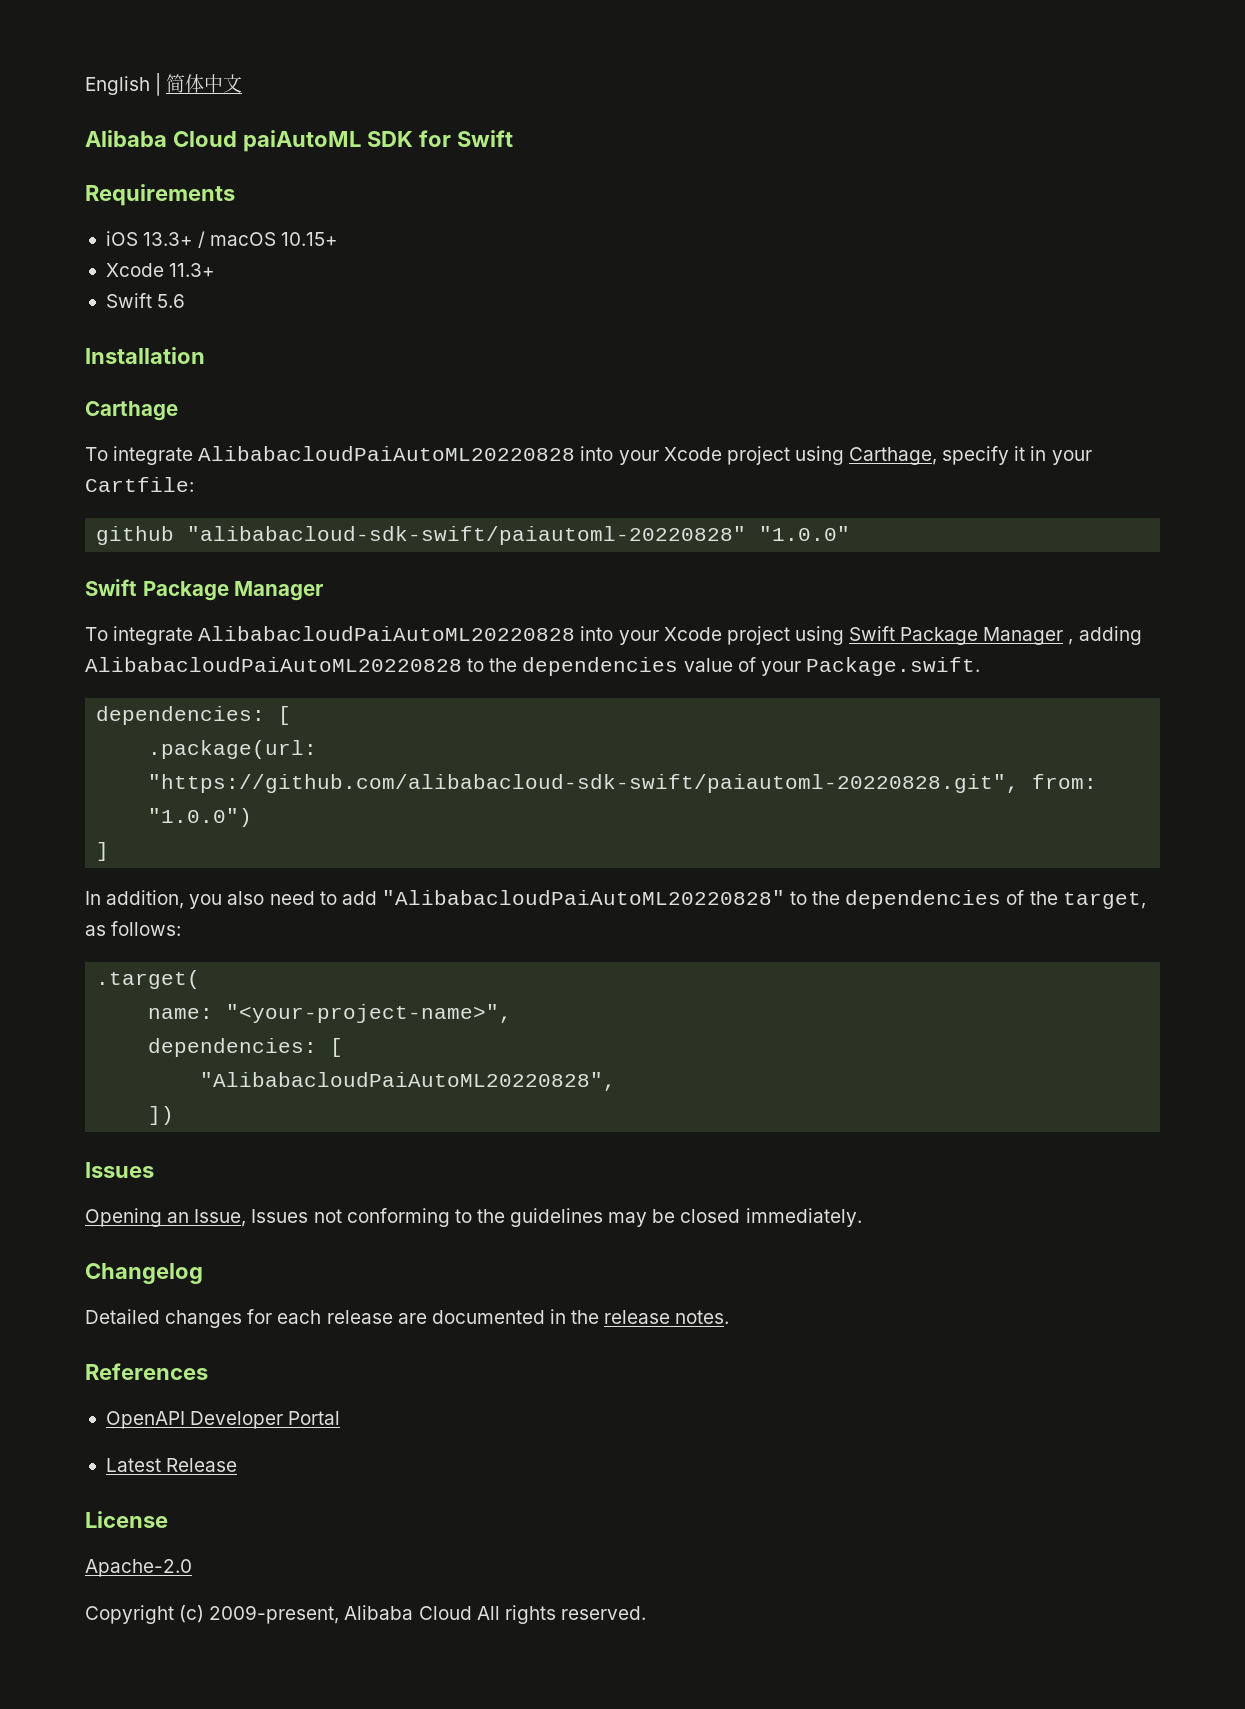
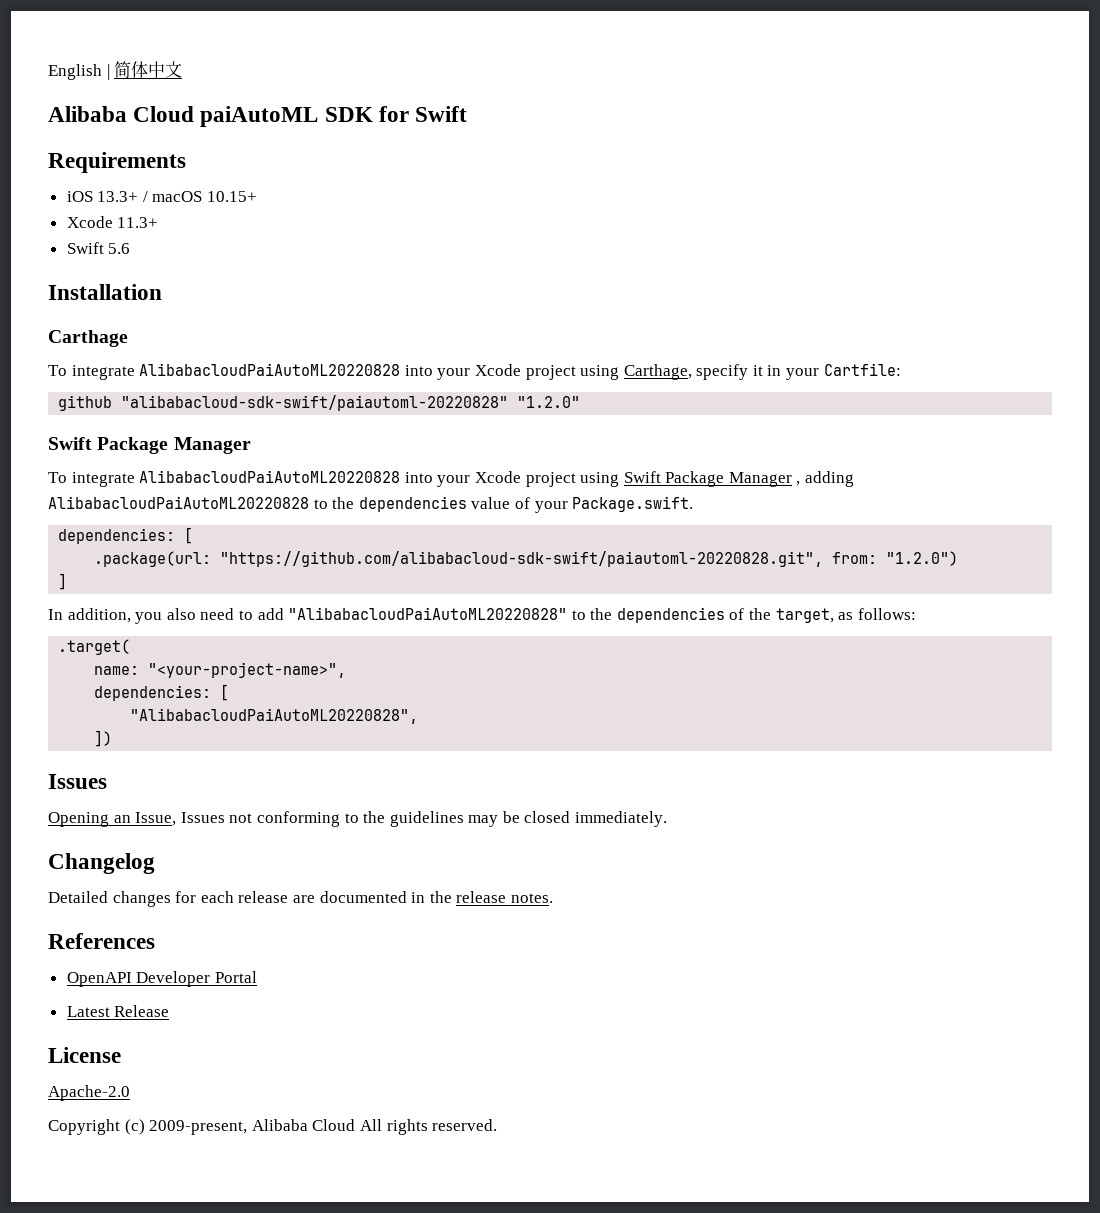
- github "alibabacloud-sdk-swift/paiautoml-20220828" "1.0.0"
+ github "alibabacloud-sdk-swift/paiautoml-20220828" "1.2.0"
- .package(url: "https://github.com/alibabacloud-sdk-swift/paiautoml-20220828.git", from: "1.0.0")
+ .package(url: "https://github.com/alibabacloud-sdk-swift/paiautoml-20220828.git", from: "1.2.0")

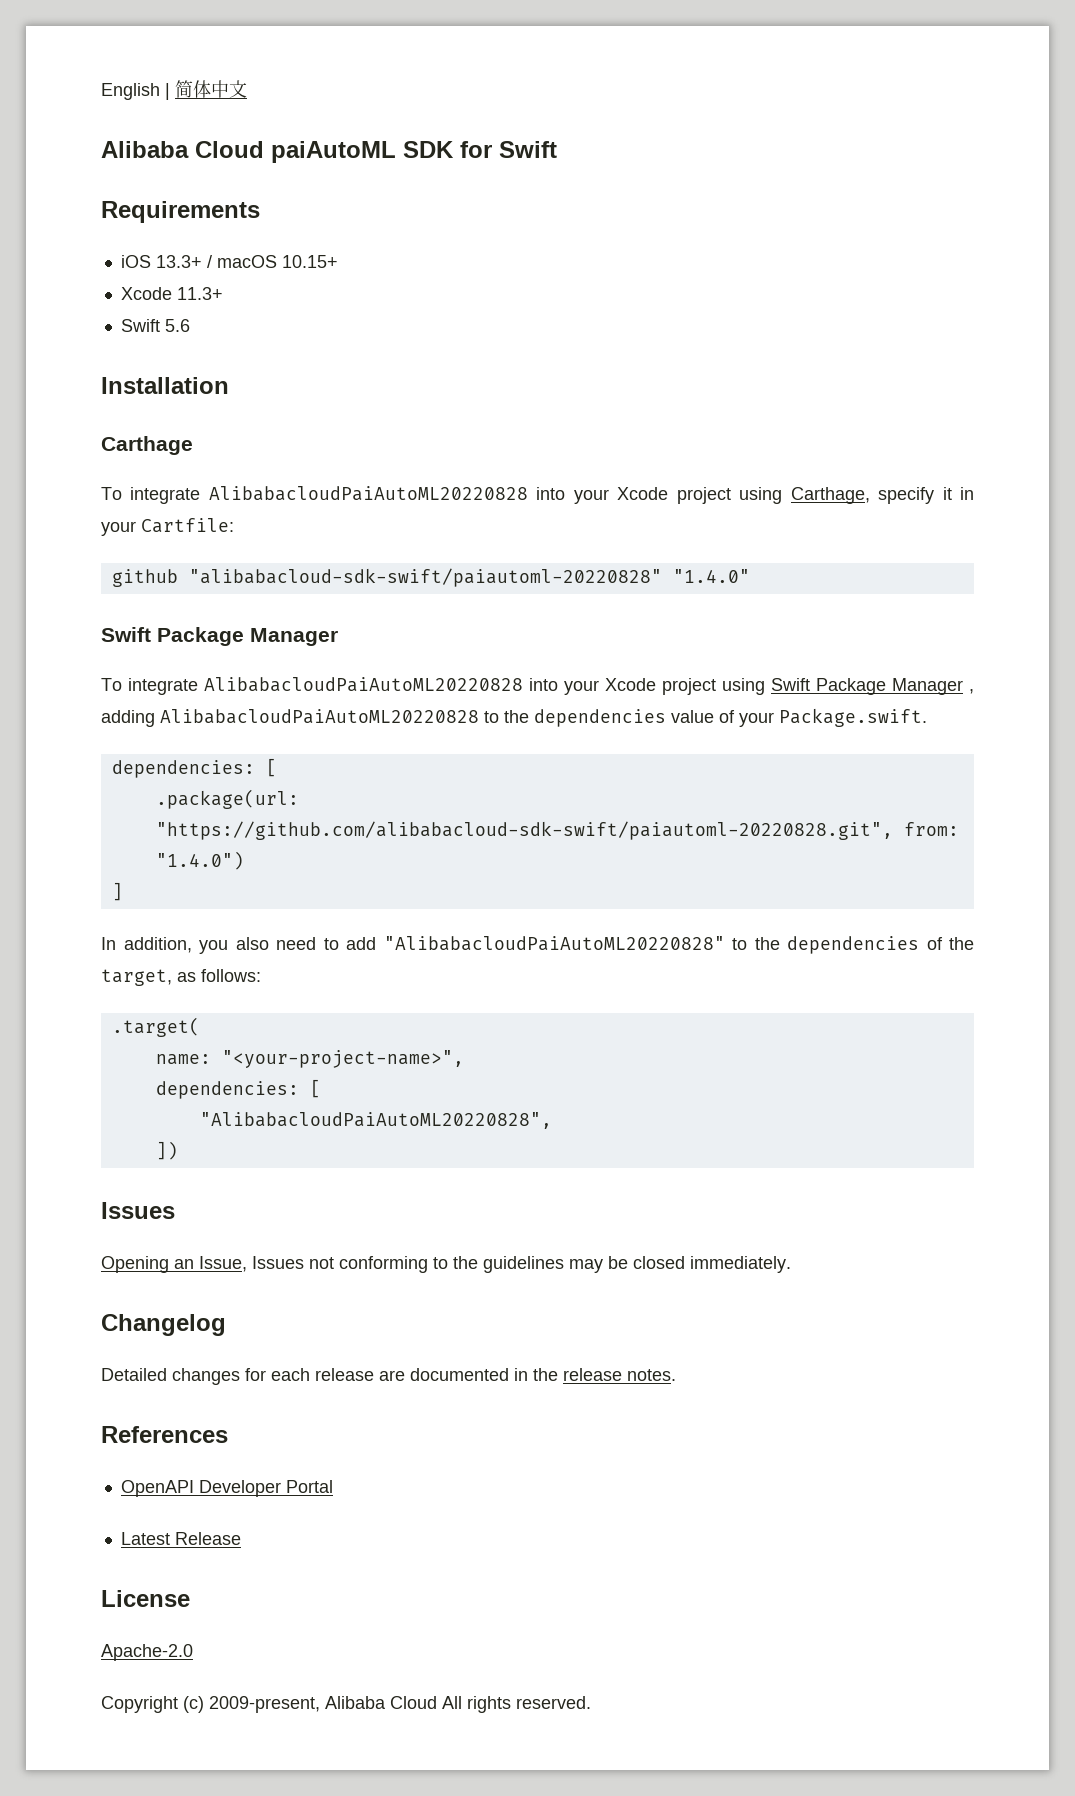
- github "alibabacloud-sdk-swift/paiautoml-20220828" "1.2.0"
+ github "alibabacloud-sdk-swift/paiautoml-20220828" "1.4.0"
- .package(url: "https://github.com/alibabacloud-sdk-swift/paiautoml-20220828.git", from: "1.2.0")
+ .package(url: "https://github.com/alibabacloud-sdk-swift/paiautoml-20220828.git", from: "1.4.0")

